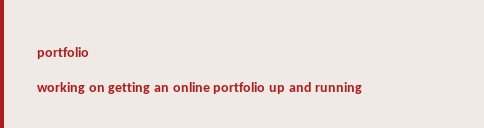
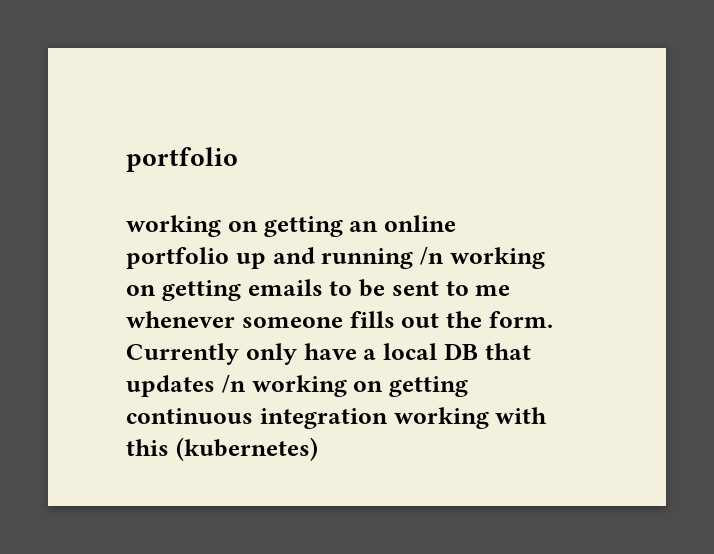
- working on getting an online portfolio up and running
+ working on getting an online portfolio up and running /n working on getting emails to be sent to me whenever someone fills out the form. Currently only have a local DB that updates /n working on getting continuous integration working with this (kubernetes)

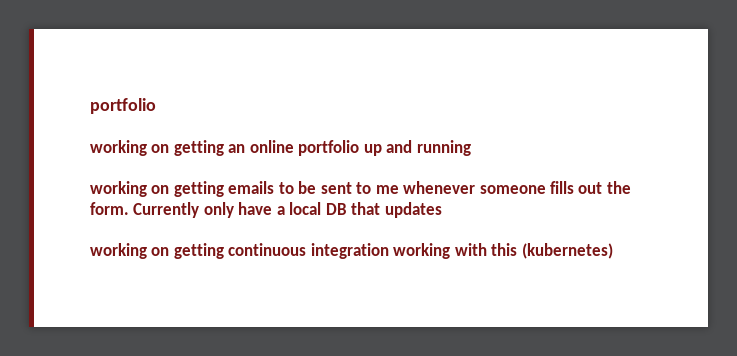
- working on getting an online portfolio up and running /n working on getting emails to be sent to me whenever someone fills out the form.
+ working on getting an online portfolio up and running
+ working on getting emails to be sent to me whenever someone fills out the form.
- Currently only have a local DB that updates /n working on getting continuous integration working with this (kubernetes)
+ Currently only have a local DB that updates
+ working on getting continuous integration working with this (kubernetes)

